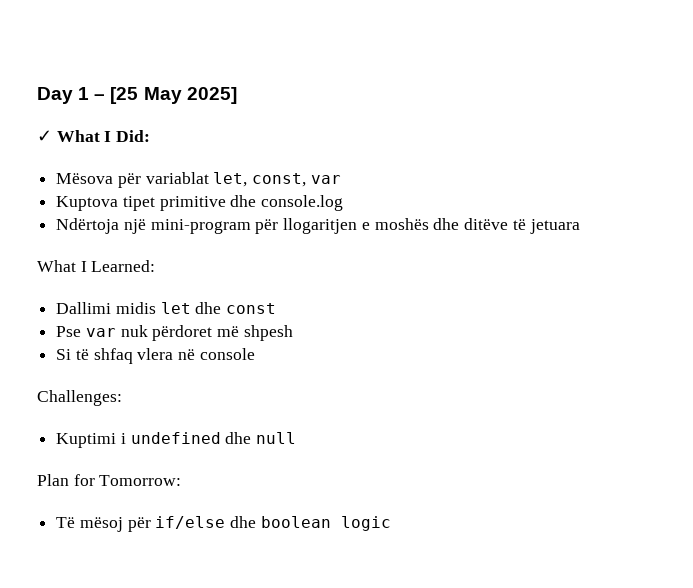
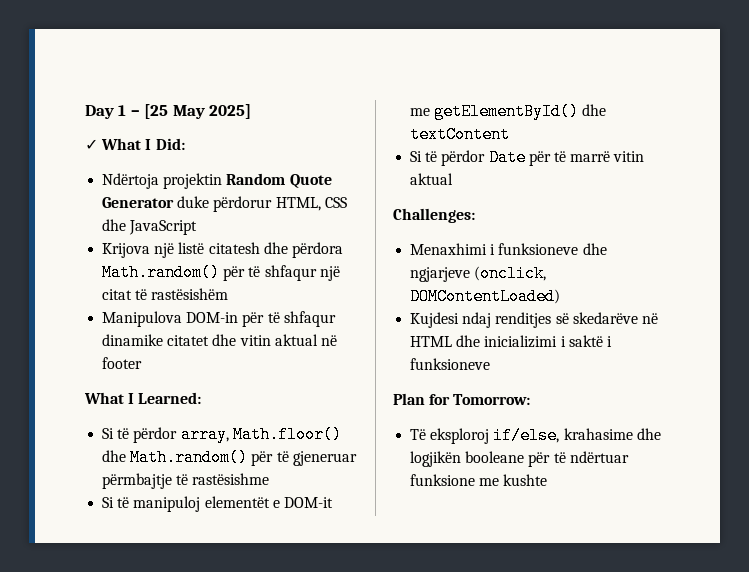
- Mësova për variablat let, const, var
- Kuptova tipet primitive dhe console.log
- Ndërtoja një mini-program për llogaritjen e moshës dhe ditëve të jetuara
+ Ndërtoja projektin Random Quote Generator duke përdorur HTML, CSS dhe JavaScript
+ Krijova një listë citatesh dhe përdora Math.random() për të shfaqur një citat të rastësishëm
+ Manipulova DOM-in për të shfaqur dinamike citatet dhe vitin aktual në footer
  What I Learned:
- Dallimi midis let dhe const
- Pse var nuk përdoret më shpesh
- Si të shfaq vlera në console
+ Si të përdor array, Math.floor() dhe Math.random() për të gjeneruar përmbajtje të rastësishme
+ Si të manipuloj elementët e DOM-it me getElementById() dhe textContent
+ Si të përdor Date për të marrë vitin aktual
  Challenges:
- Kuptimi i undefined dhe null
+ Menaxhimi i funksioneve dhe ngjarjeve (onclick, DOMContentLoaded)
+ Kujdesi ndaj renditjes së skedarëve në HTML dhe inicializimi i saktë i funksioneve
  Plan for Tomorrow:
- Të mësoj për if/else dhe boolean logic
+ Të eksploroj if/else, krahasime dhe logjikën booleane për të ndërtuar funksione me kushte

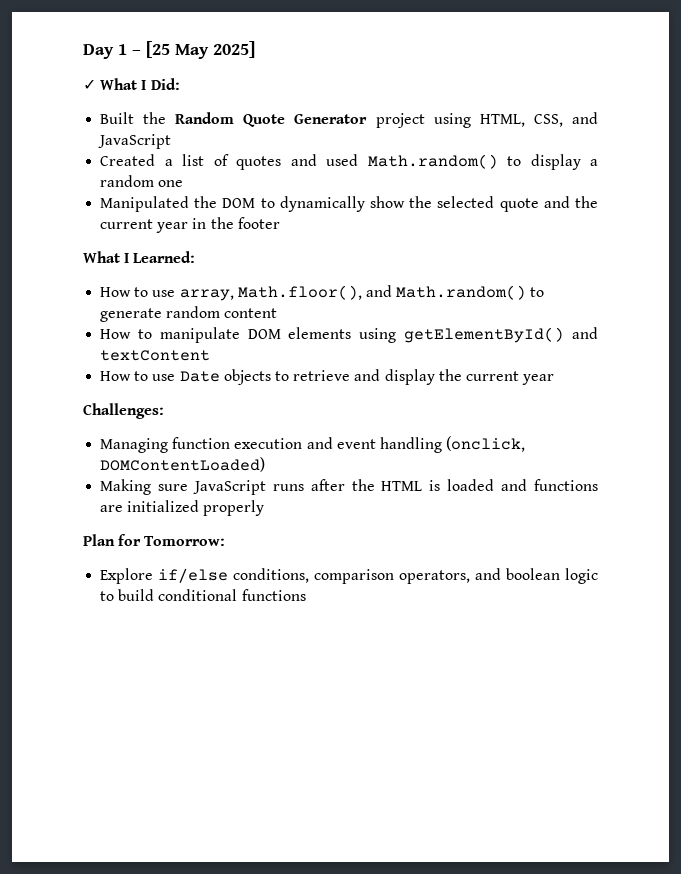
- Ndërtoja projektin Random Quote Generator duke përdorur HTML, CSS dhe JavaScript
- Krijova një listë citatesh dhe përdora Math.random() për të shfaqur një citat të rastësishëm
- Manipulova DOM-in për të shfaqur dinamike citatet dhe vitin aktual në footer
+ Built the Random Quote Generator project using HTML, CSS, and JavaScript
+ Created a list of quotes and used Math.random() to display a random one
+ Manipulated the DOM to dynamically show the selected quote and the current year in the footer
  What I Learned:
- Si të përdor array, Math.floor() dhe Math.random() për të gjeneruar përmbajtje të rastësishme
- Si të manipuloj elementët e DOM-it me getElementById() dhe textContent
- Si të përdor Date për të marrë vitin aktual
+ How to use array, Math.floor(), and Math.random() to generate random content
+ How to manipulate DOM elements using getElementById() and textContent
+ How to use Date objects to retrieve and display the current year
  Challenges:
- Menaxhimi i funksioneve dhe ngjarjeve (onclick, DOMContentLoaded)
- Kujdesi ndaj renditjes së skedarëve në HTML dhe inicializimi i saktë i funksioneve
+ Managing function execution and event handling (onclick, DOMContentLoaded)
+ Making sure JavaScript runs after the HTML is loaded and functions are initialized properly
  Plan for Tomorrow:
- Të eksploroj if/else, krahasime dhe logjikën booleane për të ndërtuar funksione me kushte
+ Explore if/else conditions, comparison operators, and boolean logic to build conditional functions

